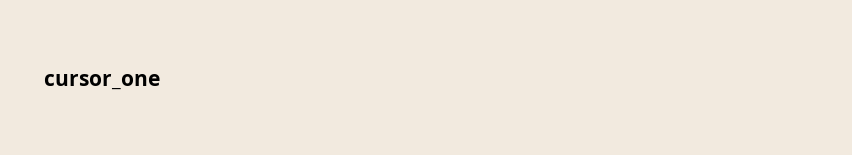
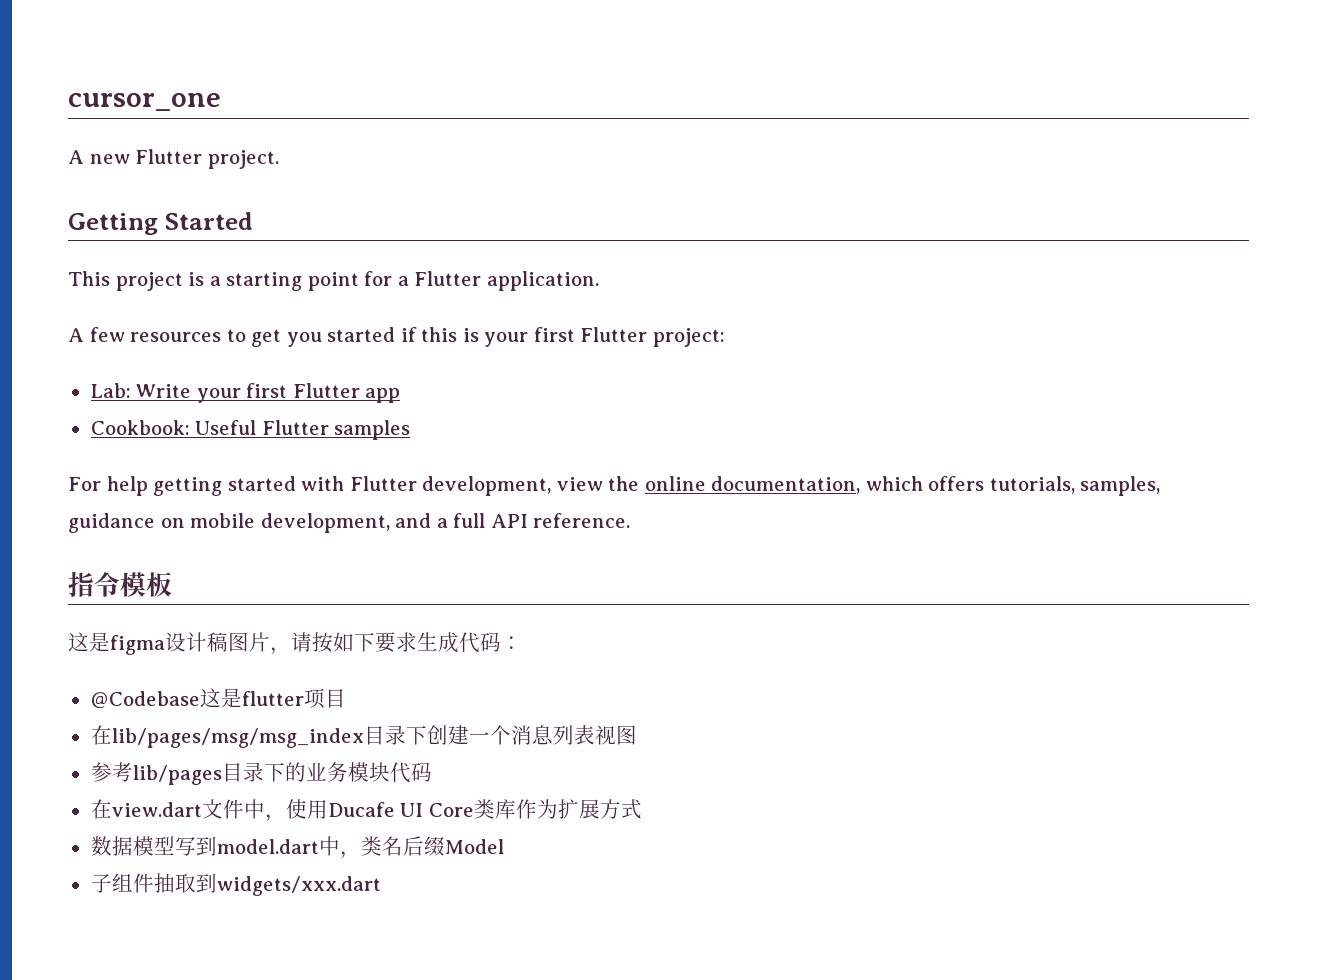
+ A new Flutter project.
+ Getting Started
+ This project is a starting point for a Flutter application.
+ A few resources to get you started if this is your first Flutter project:
+ Lab: Write your first Flutter app
+ Cookbook: Useful Flutter samples
+ For help getting started with Flutter development, view the online documentation, which offers tutorials, samples, guidance on mobile development, and a full API reference.
+ 指令模板
+ 这是figma设计稿图片，请按如下要求生成代码：
+ @Codebase这是flutter项目
+ 在lib/pages/msg/msg_index目录下创建一个消息列表视图
+ 参考lib/pages目录下的业务模块代码
+ 在view.dart文件中，使用Ducafe UI Core类库作为扩展方式
+ 数据模型写到model.dart中，类名后缀Model
+ 子组件抽取到widgets/xxx.dart

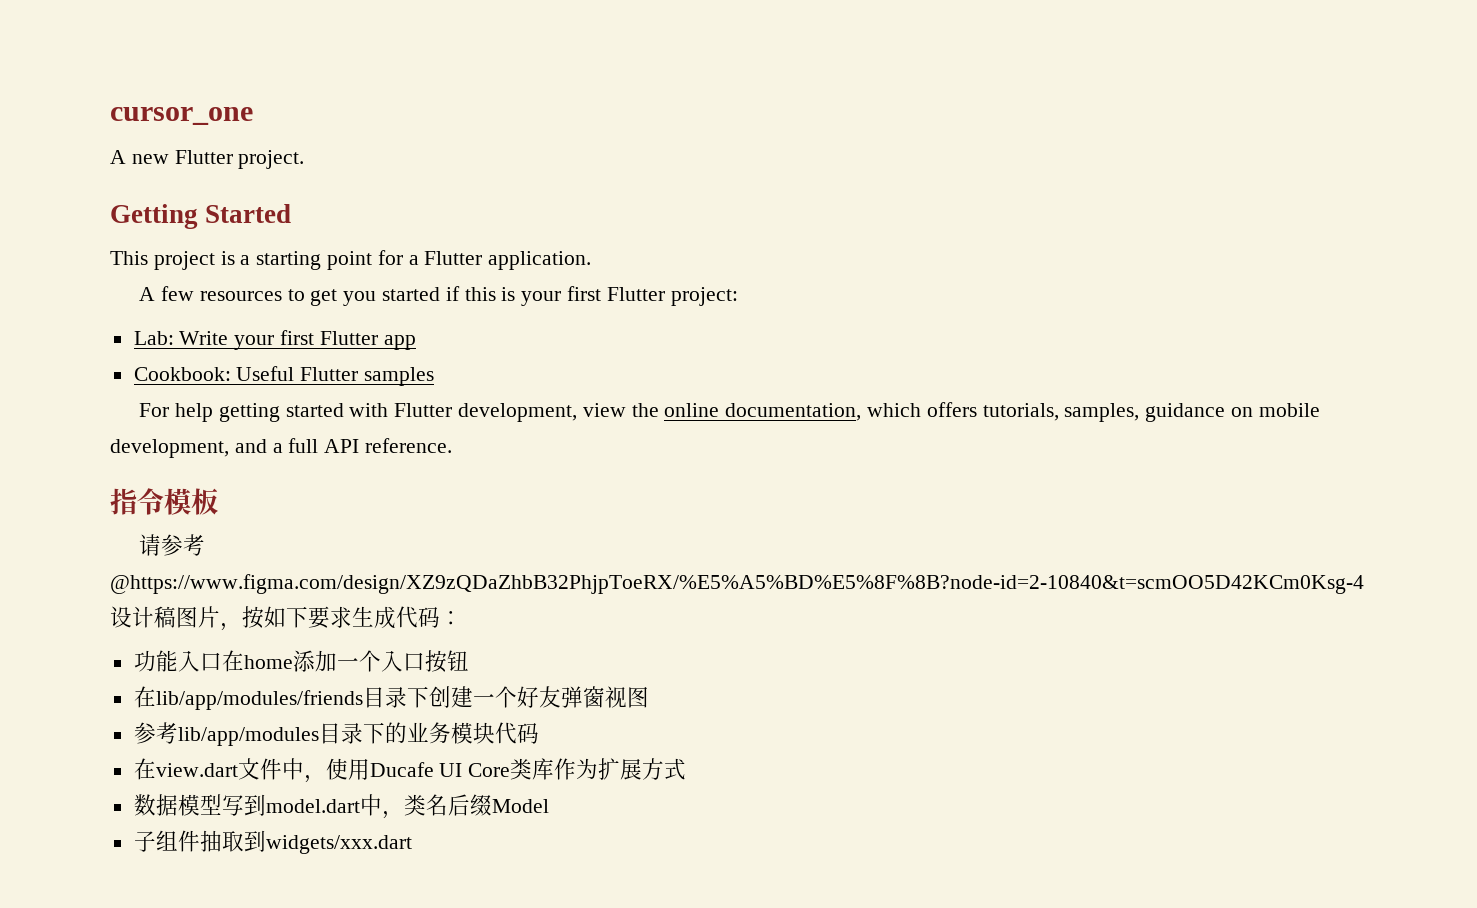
- 这是figma设计稿图片，请按如下要求生成代码：
+ 请参考@https://www.figma.com/design/XZ9zQDaZhbB32PhjpToeRX/%E5%A5%BD%E5%8F%8B?node-id=2-10840&t=scmOO5D42KCm0Ksg-4设计稿图片，按如下要求生成代码：
- @Codebase这是flutter项目
- 在lib/pages/msg/msg_index目录下创建一个消息列表视图
+ 功能入口在home添加一个入口按钮
+ 在lib/app/modules/friends目录下创建一个好友弹窗视图
- 参考lib/pages目录下的业务模块代码
+ 参考lib/app/modules目录下的业务模块代码

